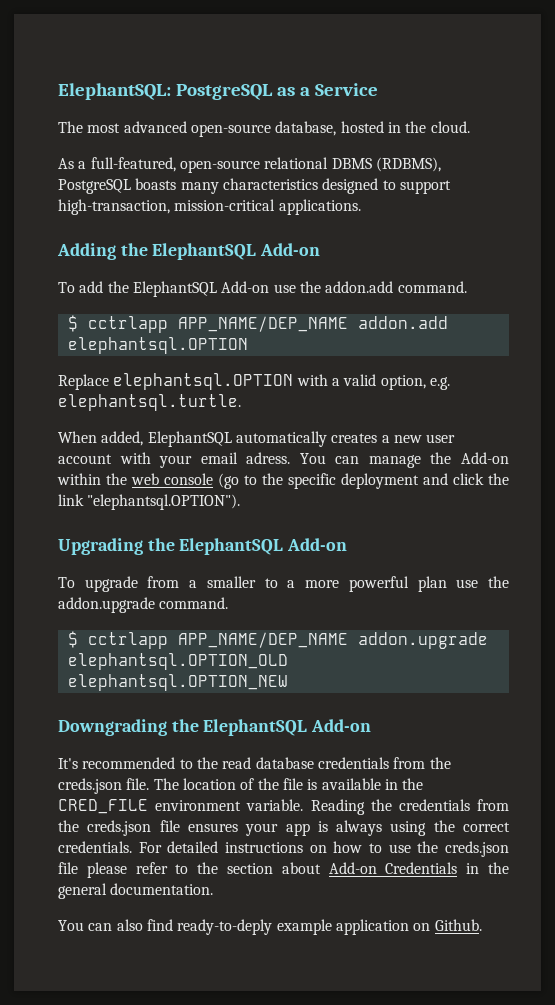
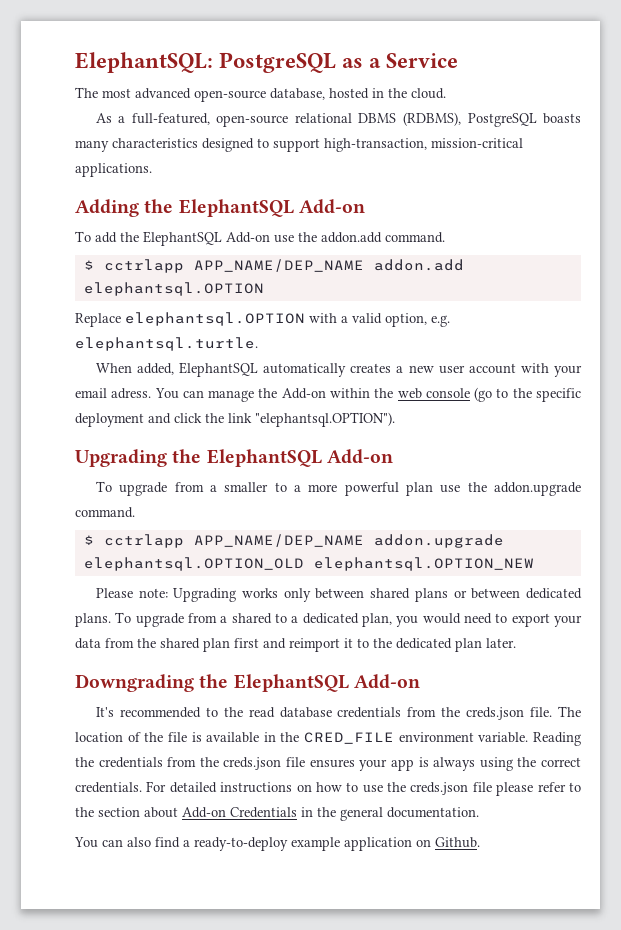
+ Please note: Upgrading works only between shared plans or between dedicated plans. To upgrade from a shared to a dedicated plan, you would need to export your data from the shared plan first and reimport it to the dedicated plan later.
- You can also find ready-to-deply example application on Github.
+ You can also find a ready-to-deploy example application on Github.

